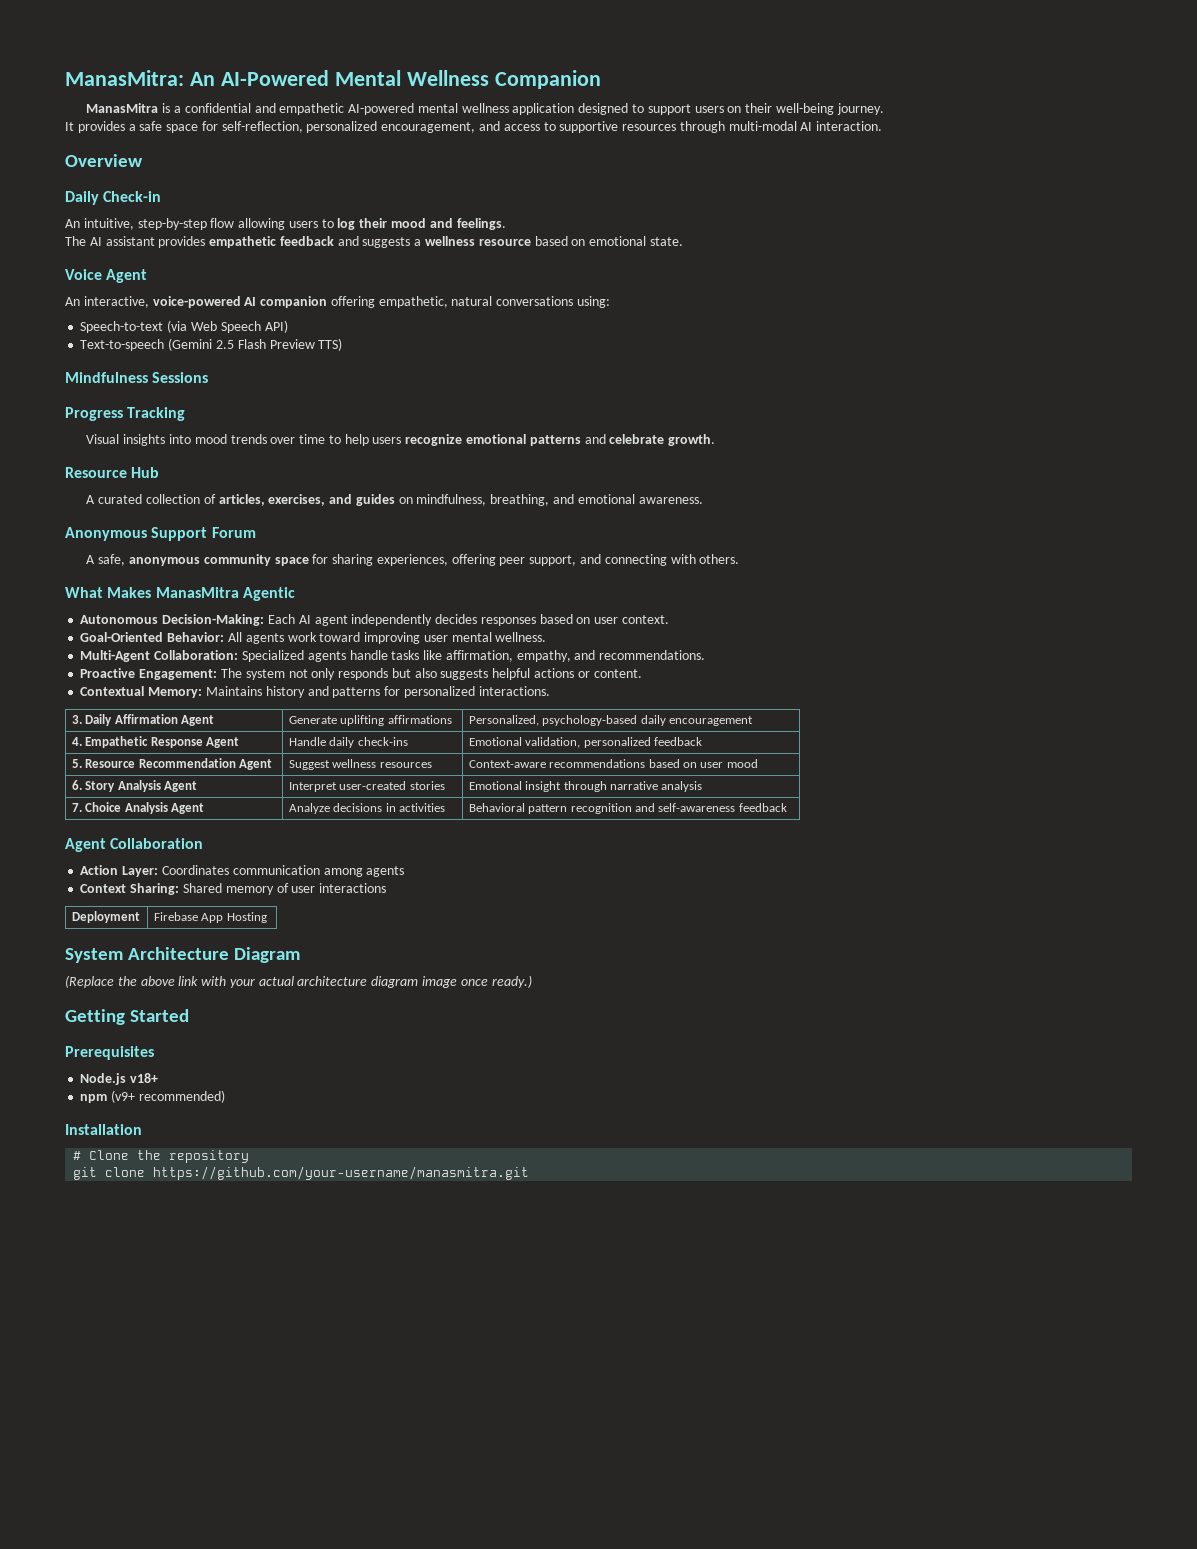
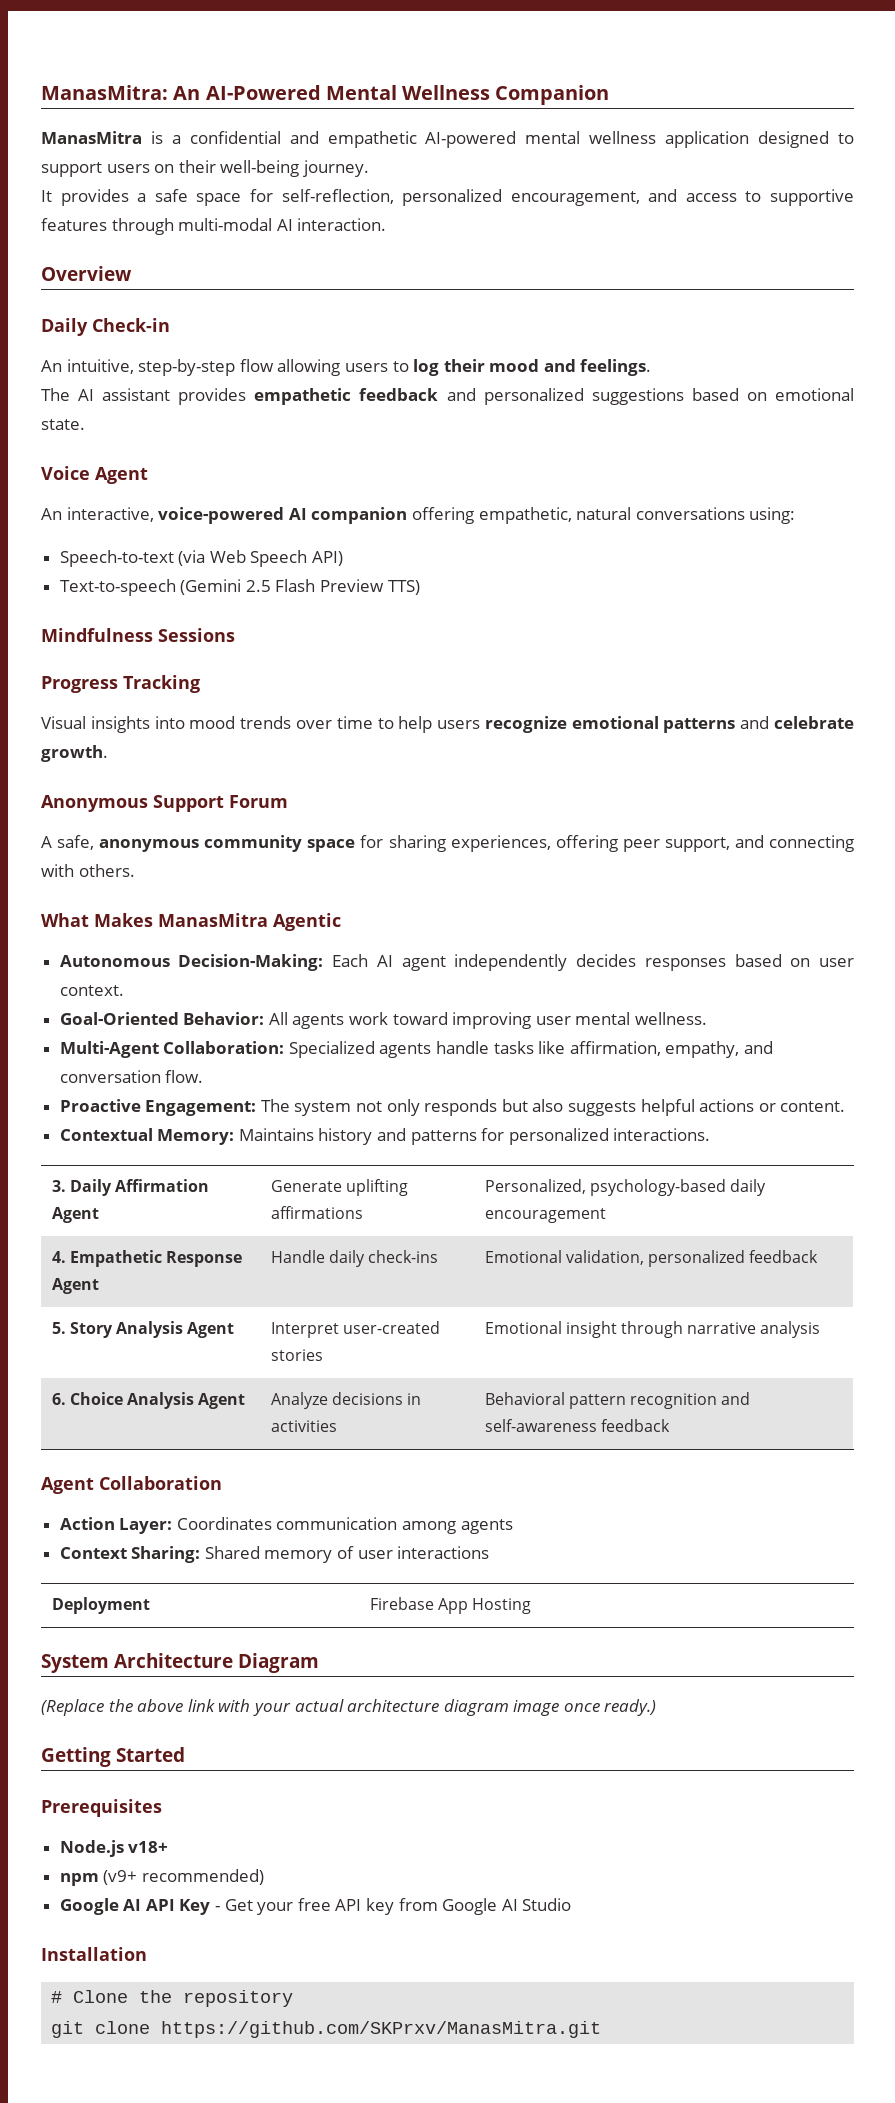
- It provides a safe space for self-reflection, personalized encouragement, and access to supportive resources through multi-modal AI interaction.
+ It provides a safe space for self-reflection, personalized encouragement, and access to supportive features through multi-modal AI interaction.
- The AI assistant provides empathetic feedback and suggests a wellness resource based on emotional state.
+ The AI assistant provides empathetic feedback and personalized suggestions based on emotional state.
- Resource Hub
- A curated collection of articles, exercises, and guides on mindfulness, breathing, and emotional awareness.
- Multi-Agent Collaboration: Specialized agents handle tasks like affirmation, empathy, and recommendations.
+ Multi-Agent Collaboration: Specialized agents handle tasks like affirmation, empathy, and conversation flow.
- 5. Resource Recommendation Agent | Suggest wellness resources | Context-aware recommendations based on user mood
- 6. Story Analysis Agent | Interpret user-created stories | Emotional insight through narrative analysis
+ 5. Story Analysis Agent | Interpret user-created stories | Emotional insight through narrative analysis
- 7. Choice Analysis Agent | Analyze decisions in activities | Behavioral pattern recognition and self-awareness feedback
+ 6. Choice Analysis Agent | Analyze decisions in activities | Behavioral pattern recognition and self-awareness feedback
+ Google AI API Key - Get your free API key from Google AI Studio
- git clone https://github.com/your-username/manasmitra.git
+ git clone https://github.com/SKPrxv/ManasMitra.git

